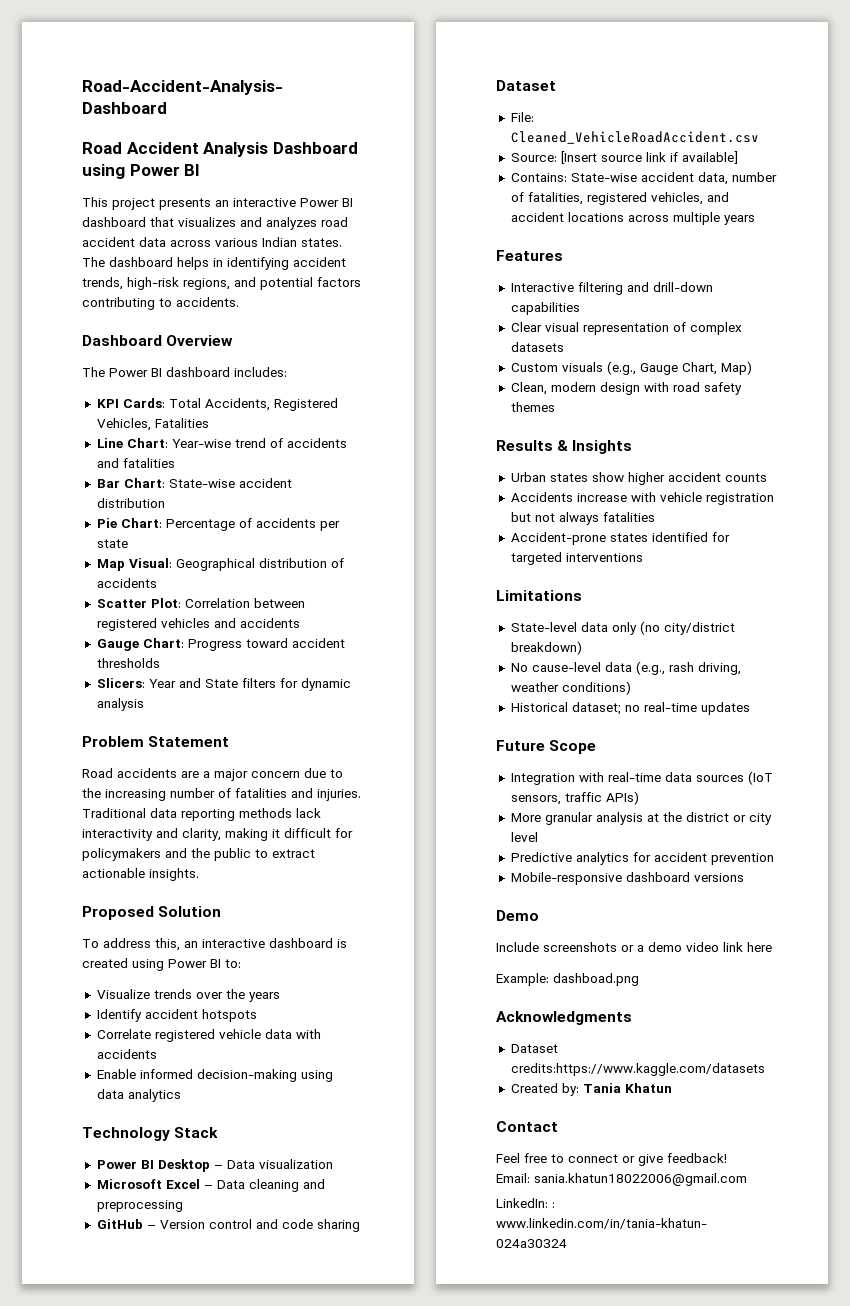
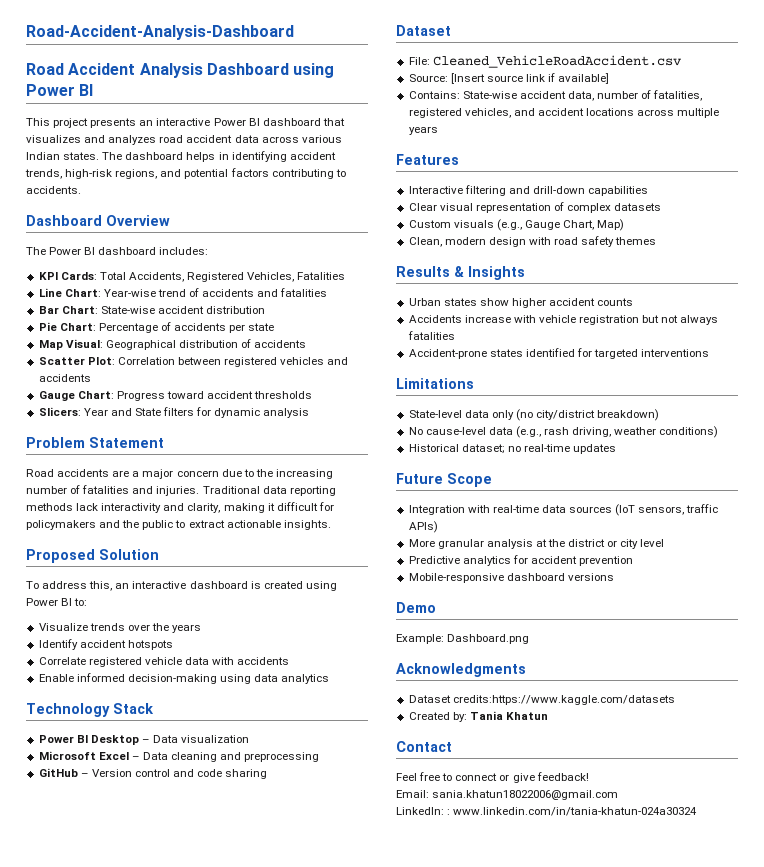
- Include screenshots or a demo video link here
- Example: dashboad.png
+ Example: Dashboard.png

